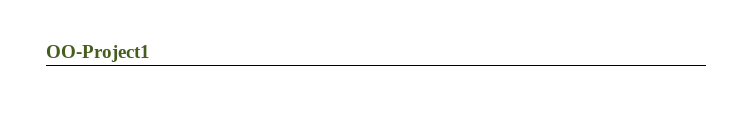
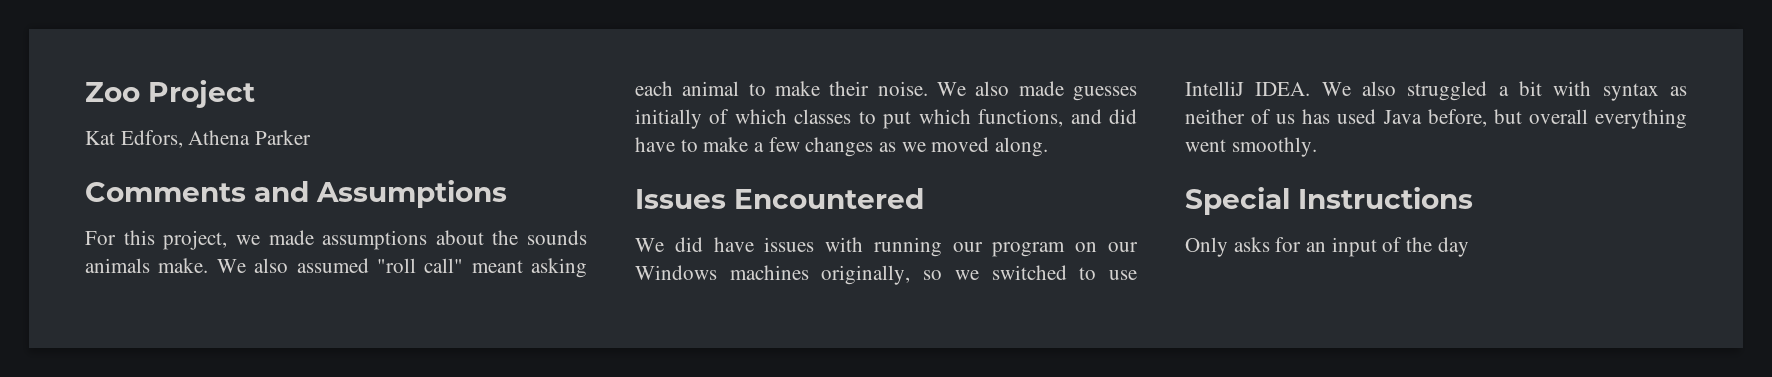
- OO-Project1
+ Zoo Project
+ Kat Edfors, Athena Parker
+ Comments and Assumptions
+ For this project, we made assumptions about the sounds animals make. We also assumed "roll call" meant asking each animal to make their noise. We also made guesses initially of which classes to put which functions, and did have to make a few changes as we moved along.
+ Issues Encountered
+ We did have issues with running our program on our Windows machines originally, so we switched to use IntelliJ IDEA. We also struggled a bit with syntax as neither of us has used Java before, but overall everything went smoothly.
+ Special Instructions
+ Only asks for an input of the day

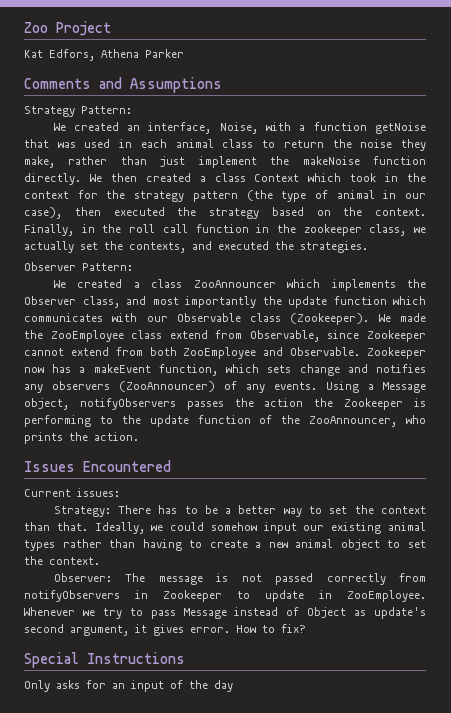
- For this project, we made assumptions about the sounds animals make. We also assumed "roll call" meant asking each animal to make their noise. We also made guesses initially of which classes to put which functions, and did have to make a few changes as we moved along.
+ Strategy Pattern:
+ We created an interface, Noise, with a function getNoise that was used in each animal class to return the noise they make, rather than just implement the makeNoise function directly. We then created a class Context which took in the context for the strategy pattern (the type of animal in our case), then executed the strategy based on the context. Finally, in the roll call function in the zookeeper class, we actually set the contexts, and executed the strategies.
+ Observer Pattern:
+ We created a class ZooAnnouncer which implements the Observer class, and most importantly the update function which communicates with our Observable class (Zookeeper). We made the ZooEmployee class extend from Observable, since Zookeeper cannot extend from both ZooEmployee and Observable. Zookeeper now has a makeEvent function, which sets change and notifies any observers (ZooAnnouncer) of any events. Using a Message object, notifyObservers passes the action the Zookeeper is performing to the update function of the ZooAnnouncer, who prints the action.
  Issues Encountered
- We did have issues with running our program on our Windows machines originally, so we switched to use IntelliJ IDEA. We also struggled a bit with syntax as neither of us has used Java before, but overall everything went smoothly.
+ Current issues:
+ Strategy: There has to be a better way to set the context than that. Ideally, we could somehow input our existing animal types rather than having to create a new animal object to set the context.
+ Observer: The message is not passed correctly from notifyObservers in Zookeeper to update in ZooEmployee. Whenever we try to pass Message instead of Object as update's second argument, it gives error. How to fix?

